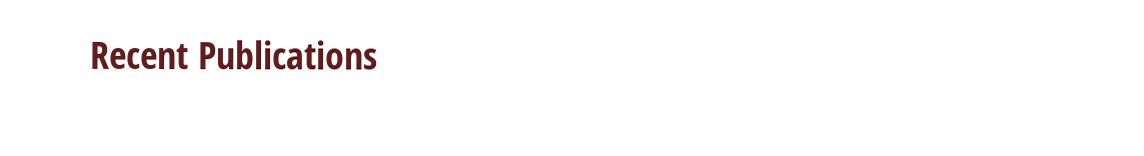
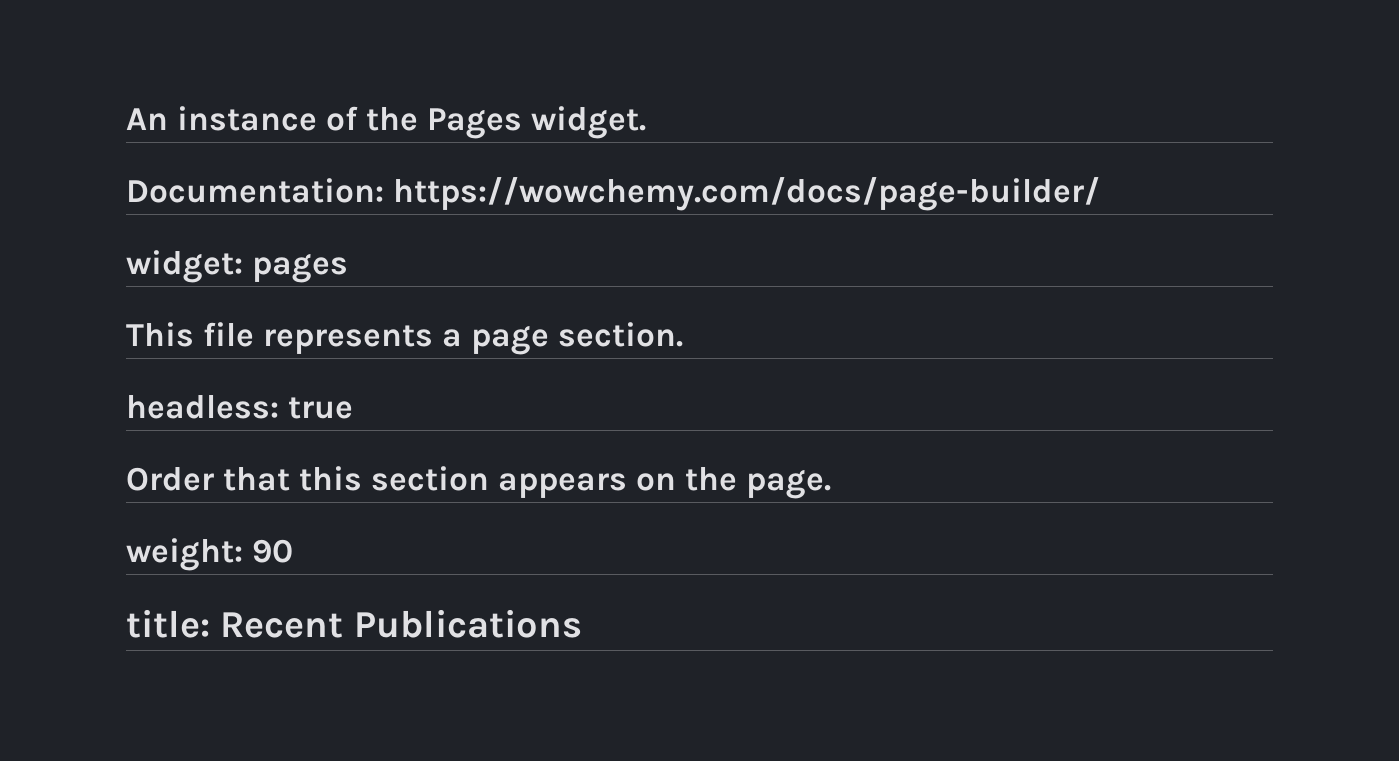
- Recent Publications
+ An instance of the Pages widget.
+ Documentation: https://wowchemy.com/docs/page-builder/
+ widget: pages
+ This file represents a page section.
+ headless: true
+ Order that this section appears on the page.
+ weight: 90
+ title: Recent Publications

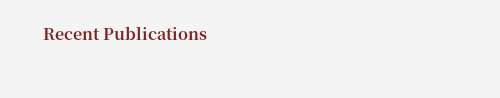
- An instance of the Pages widget.
- Documentation: https://wowchemy.com/docs/page-builder/
- widget: pages
- This file represents a page section.
- headless: true
- Order that this section appears on the page.
- weight: 90
- title: Recent Publications
+ Recent Publications

